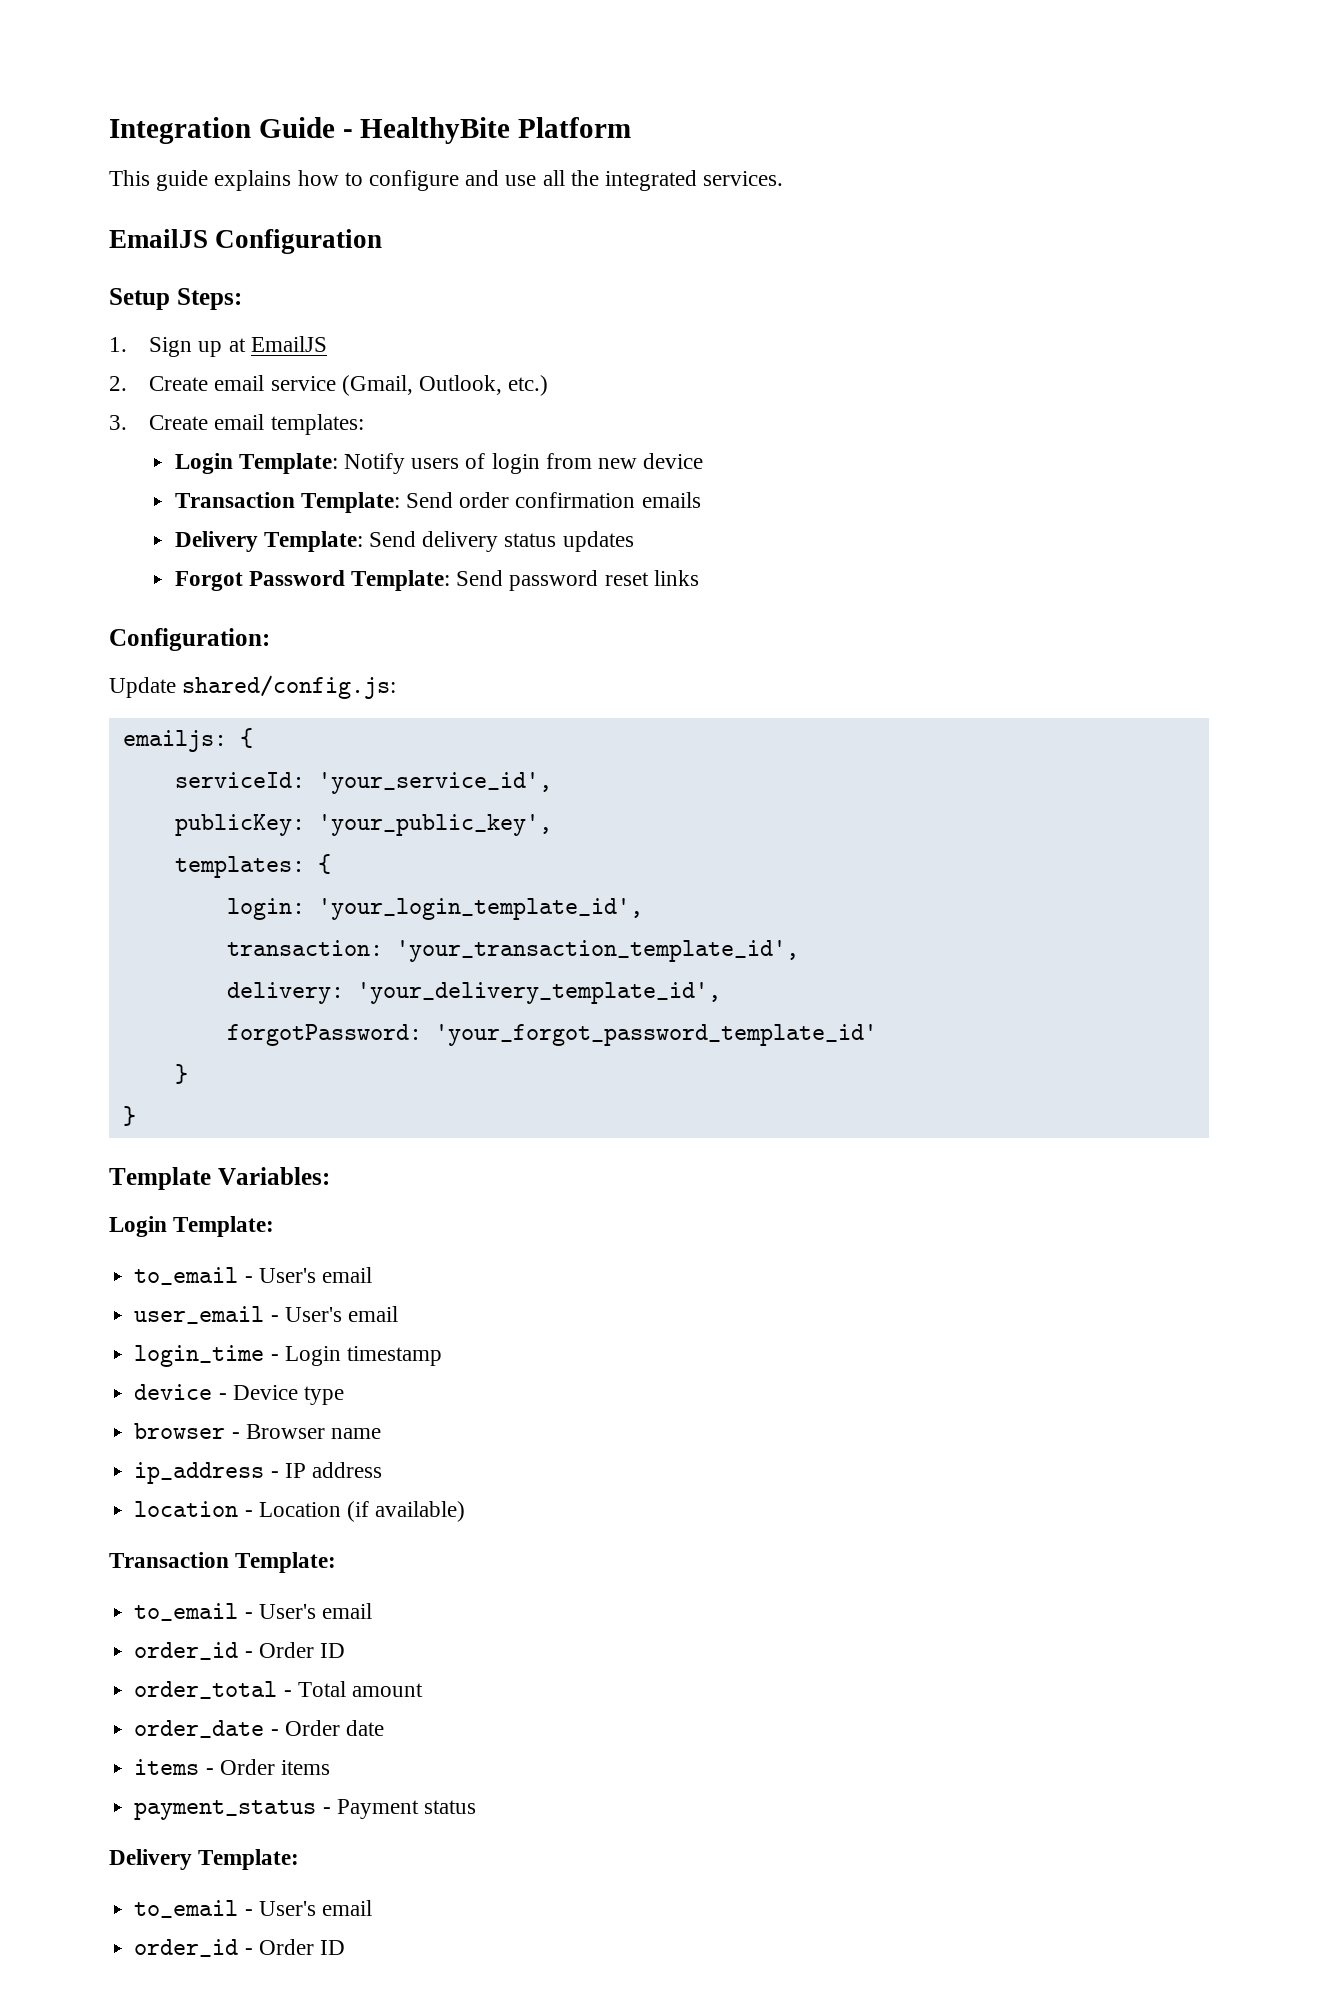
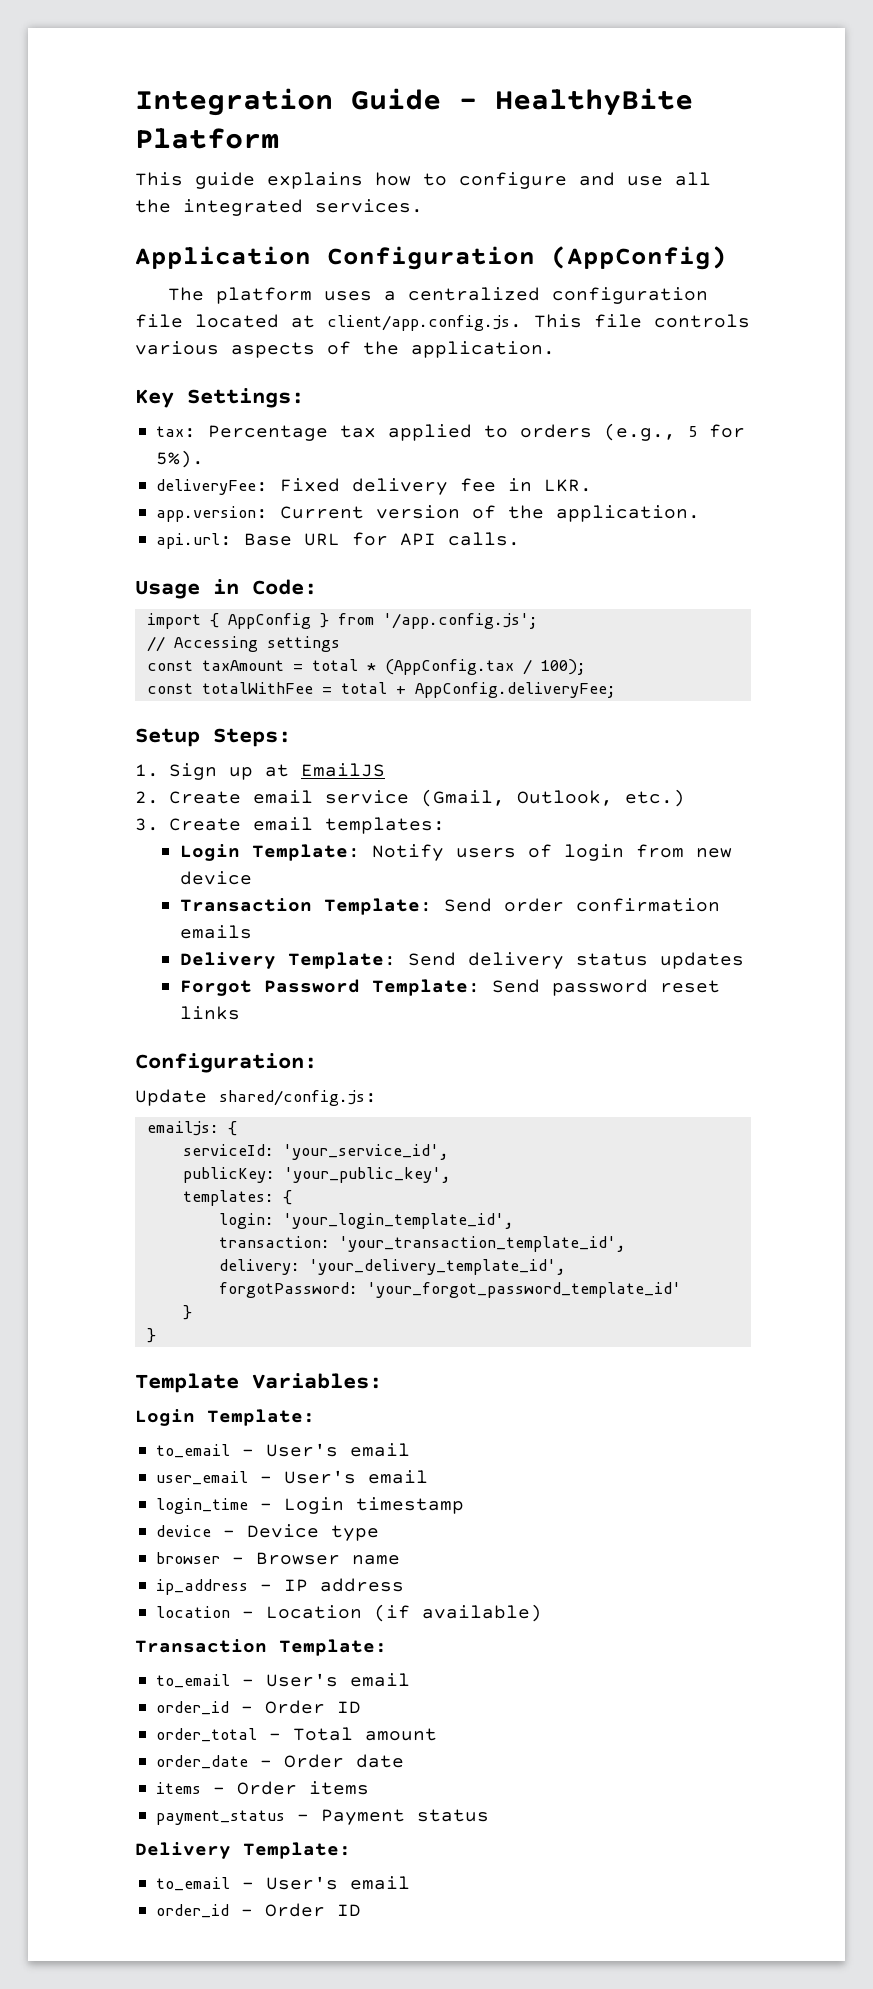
- EmailJS Configuration
+ Application Configuration (AppConfig)
+ The platform uses a centralized configuration file located at client/app.config.js. This file controls various aspects of the application.
+ Key Settings:
+ tax: Percentage tax applied to orders (e.g., 5 for 5%).
+ deliveryFee: Fixed delivery fee in LKR.
+ app.version: Current version of the application.
+ api.url: Base URL for API calls.
+ Usage in Code:
+ import { AppConfig } from '/app.config.js';
+ // Accessing settings
+ const taxAmount = total * (AppConfig.tax / 100);
+ const totalWithFee = total + AppConfig.deliveryFee;

